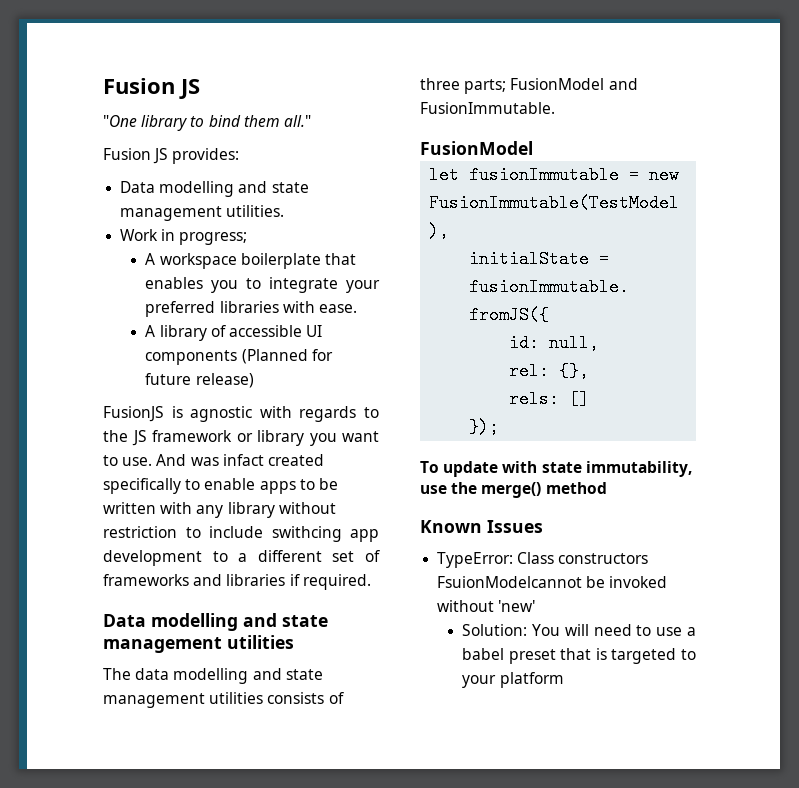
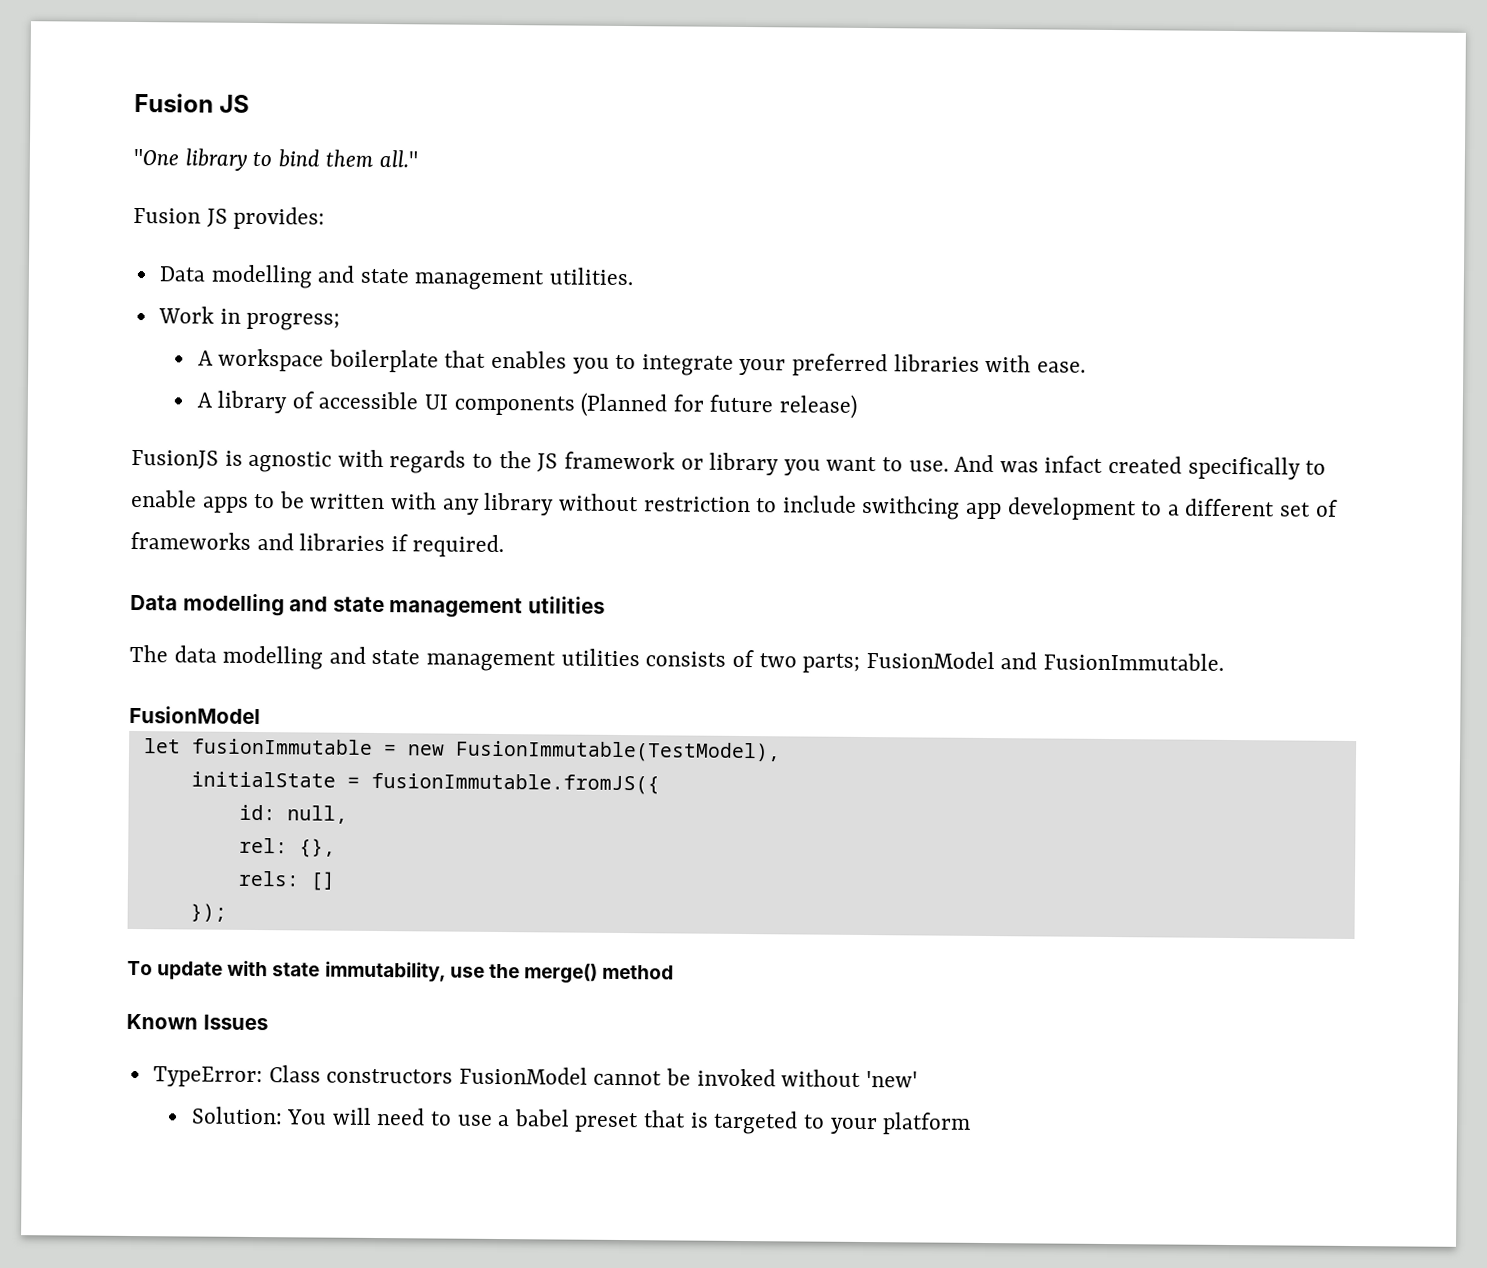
- The data modelling and state management utilities consists of three parts; FusionModel and FusionImmutable.
+ The data modelling and state management utilities consists of two parts; FusionModel and FusionImmutable.
- TypeError: Class constructors FsuionModelcannot be invoked without 'new'
+ TypeError: Class constructors FusionModel cannot be invoked without 'new'

